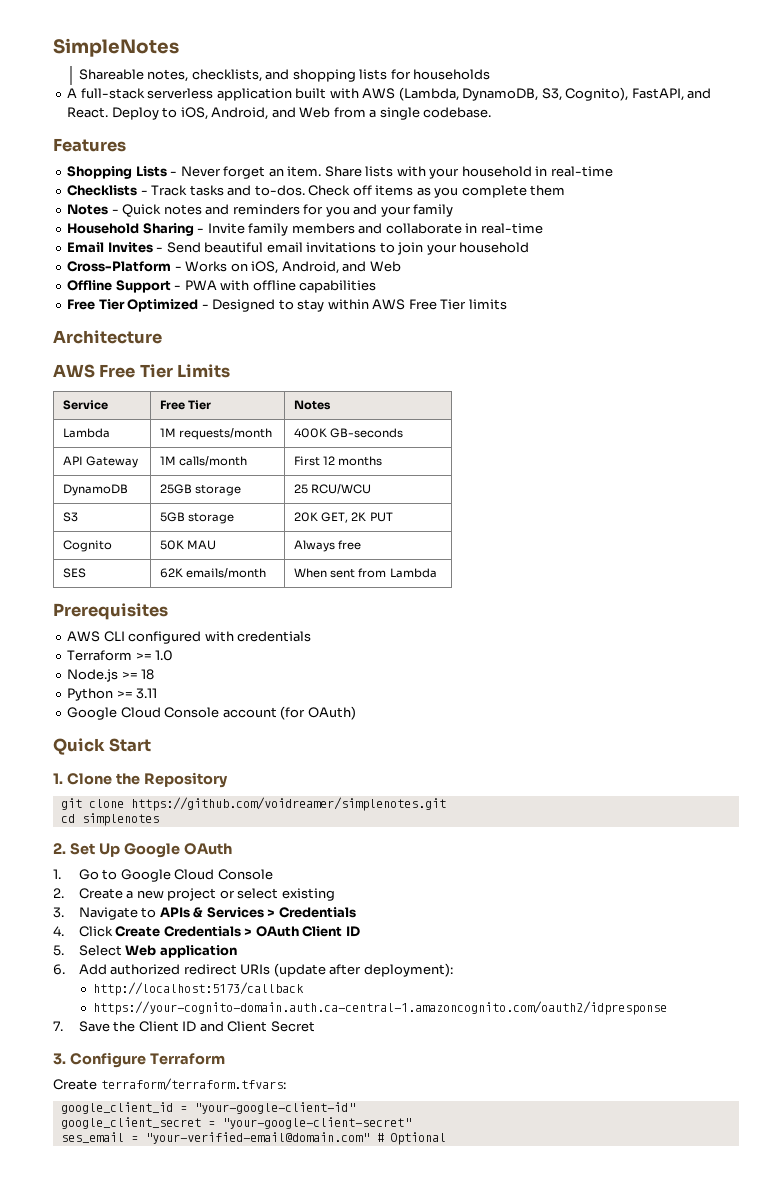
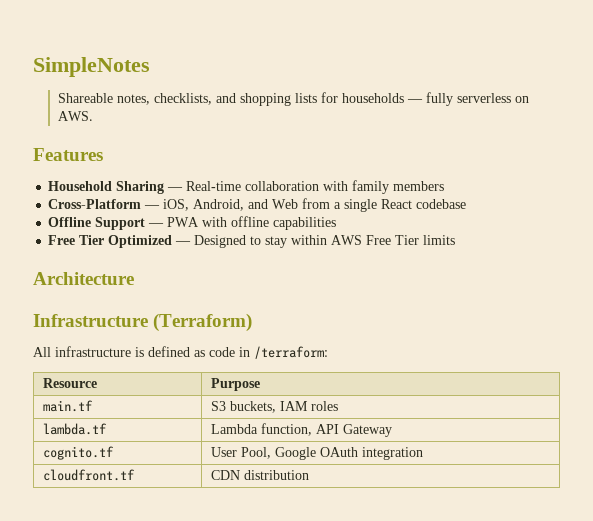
- Shareable notes, checklists, and shopping lists for households
- A full-stack serverless application built with AWS (Lambda, DynamoDB, S3, Cognito), FastAPI, and React. Deploy to iOS, Android, and Web from a single codebase.
+ Shareable notes, checklists, and shopping lists for households — fully serverless on AWS.
  Features
- Shopping Lists - Never forget an item. Share lists with your household in real-time
- Checklists - Track tasks and to-dos. Check off items as you complete them
- Notes - Quick notes and reminders for you and your family
- Household Sharing - Invite family members and collaborate in real-time
- Email Invites - Send beautiful email invitations to join your household
- Cross-Platform - Works on iOS, Android, and Web
+ Household Sharing — Real-time collaboration with family members
+ Cross-Platform — iOS, Android, and Web from a single React codebase
- Offline Support - PWA with offline capabilities
+ Offline Support — PWA with offline capabilities
- Free Tier Optimized - Designed to stay within AWS Free Tier limits
+ Free Tier Optimized — Designed to stay within AWS Free Tier limits
- AWS Free Tier Limits
- Service | Free Tier | Notes
- Lambda | 1M requests/month | 400K GB-seconds
- API Gateway | 1M calls/month | First 12 months
- DynamoDB | 25GB storage | 25 RCU/WCU
- S3 | 5GB storage | 20K GET, 2K PUT
- Cognito | 50K MAU | Always free
- SES | 62K emails/month | When sent from Lambda
- Prerequisites
- AWS CLI configured with credentials
- Terraform >= 1.0
- Node.js >= 18
- Python >= 3.11
- Google Cloud Console account (for OAuth)
- Quick Start
- 1. Clone the Repository
- git clone https://github.com/voidreamer/simplenotes.git
- cd simplenotes
- 2. Set Up Google OAuth
- 1. Go to Google Cloud Console
- 2. Create a new project or select existing
- 3. Navigate to APIs & Services > Credentials
- 4. Click Create Credentials > OAuth Client ID
- 5. Select Web application
- 6. Add authorized redirect URIs (update after deployment):
- http://localhost:5173/callback
- https://your-cognito-domain.auth.ca-central-1.amazoncognito.com/oauth2/idpresponse
- 7. Save the Client ID and Client Secret
- 3. Configure Terraform
- Create terraform/terraform.tfvars:
- google_client_id = "your-google-client-id"
- google_client_secret = "your-google-client-secret"
- ses_email = "your-verified-email@domain.com" # Optional
+ Infrastructure (Terraform)
+ All infrastructure is defined as code in /terraform:
+ Resource | Purpose
+ main.tf | S3 buckets, IAM roles
+ lambda.tf | Lambda function, API Gateway
+ cognito.tf | User Pool, Google OAuth integration
+ cloudfront.tf | CDN distribution

